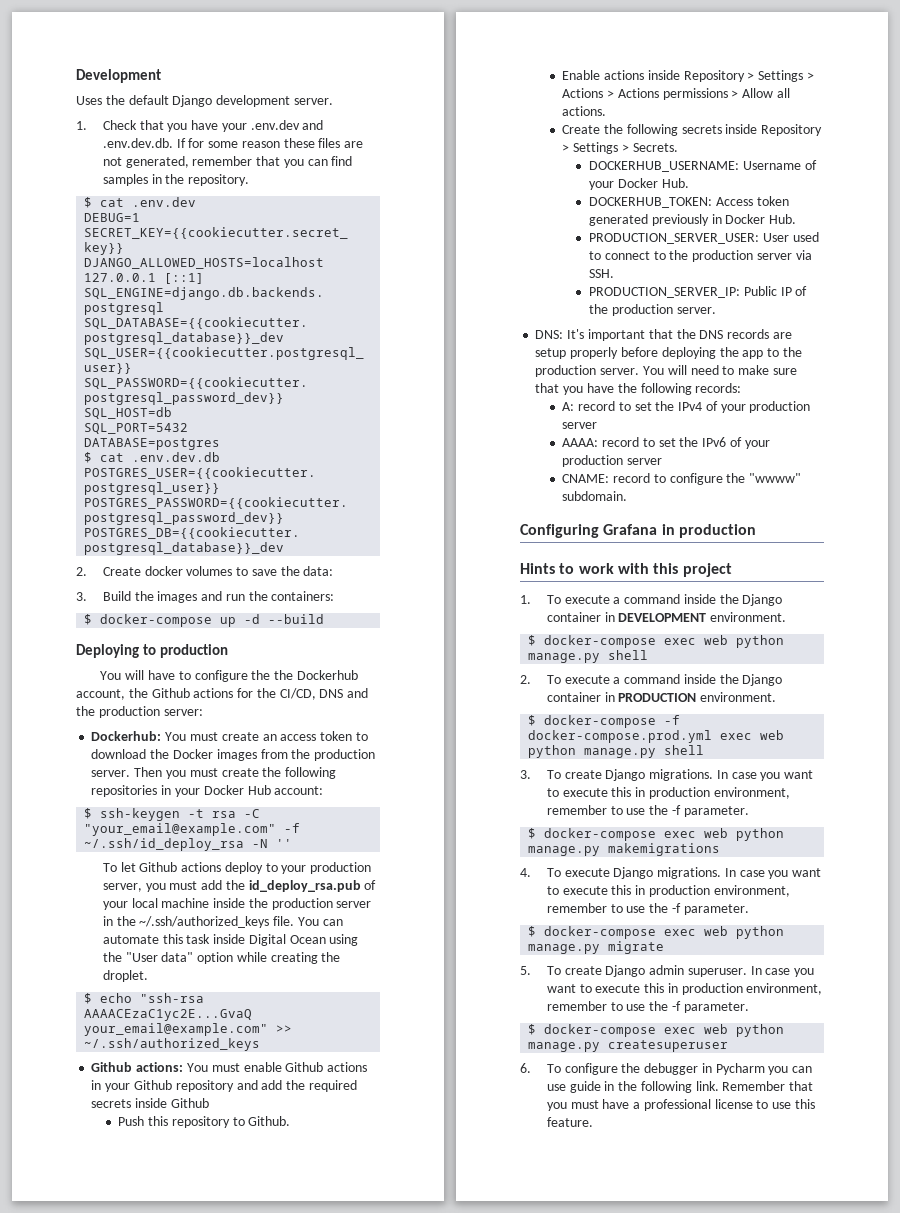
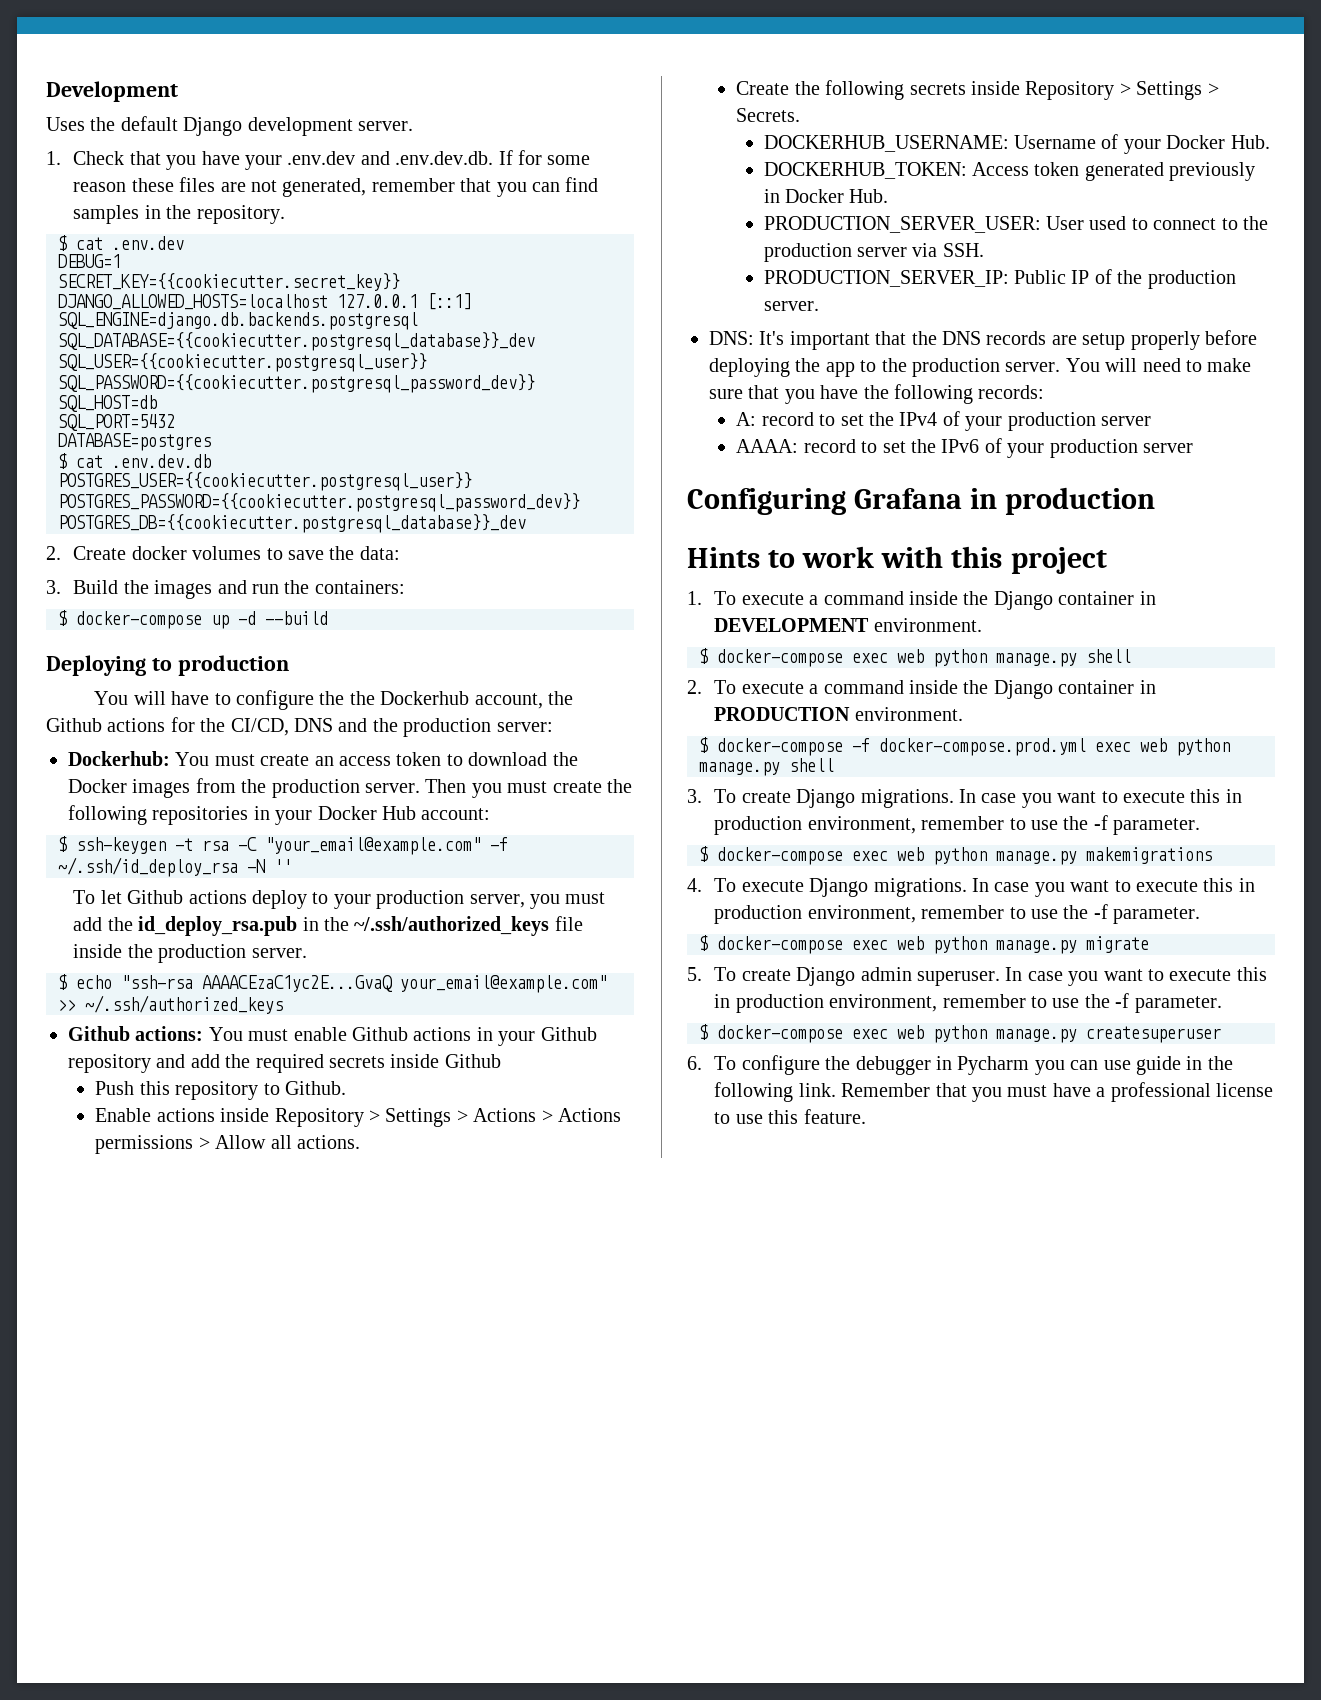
- To let Github actions deploy to your production server, you must add the id_deploy_rsa.pub of your local machine inside the production server in the ~/.ssh/authorized_keys file. You can automate this task inside Digital Ocean using the "User data" option while creating the droplet.
+ To let Github actions deploy to your production server, you must add the id_deploy_rsa.pub in the ~/.ssh/authorized_keys file inside the production server.
- CNAME: record to configure the "wwww" subdomain.

